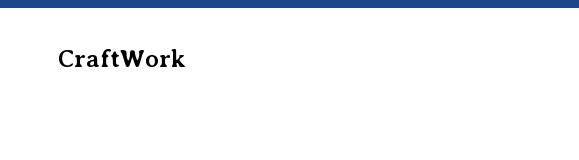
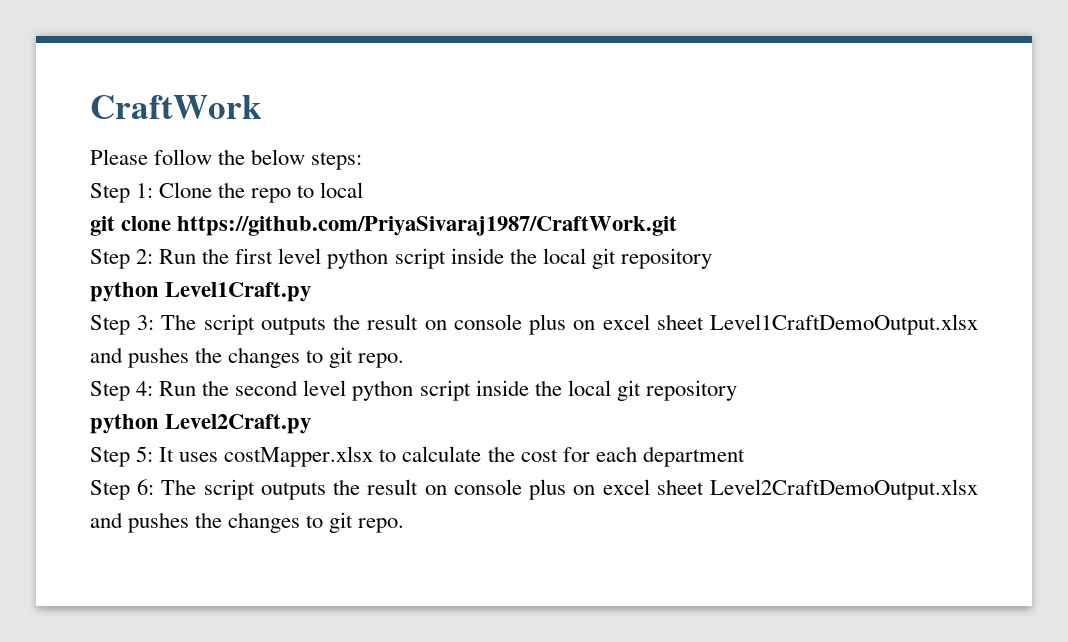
+ Please follow the below steps:
+ Step 1: Clone the repo to local
+ git clone https://github.com/PriyaSivaraj1987/CraftWork.git
+ Step 2: Run the first level python script inside the local git repository
+ python Level1Craft.py
+ Step 3: The script outputs the result on console plus on excel sheet Level1CraftDemoOutput.xlsx and pushes the changes to git repo.
+ Step 4: Run the second level python script inside the local git repository
+ python Level2Craft.py
+ Step 5: It uses costMapper.xlsx to calculate the cost for each department
+ Step 6: The script outputs the result on console plus on excel sheet Level2CraftDemoOutput.xlsx and pushes the changes to git repo.

